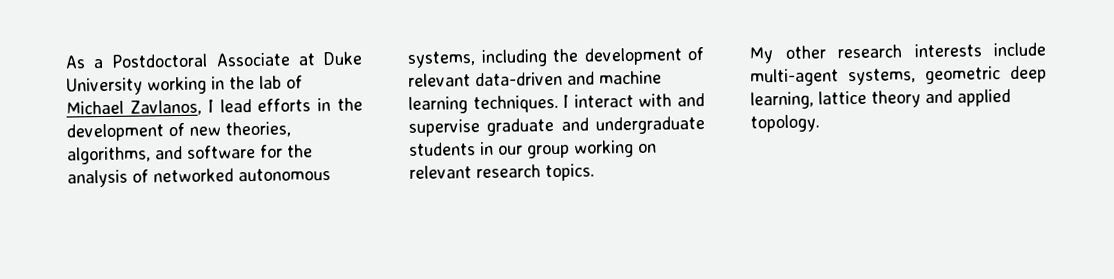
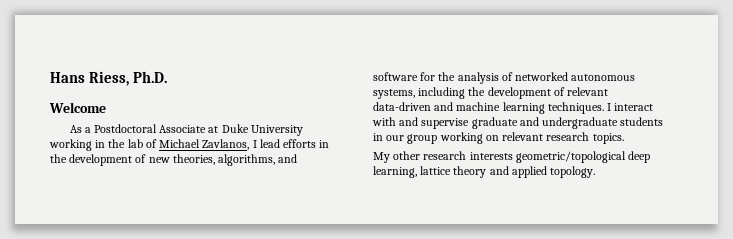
+ Hans Riess, Ph.D.
+ Welcome
- My other research interests include multi-agent systems, geometric deep learning, lattice theory and applied topology.
+ My other research interests geometric/topological deep learning, lattice theory and applied topology.

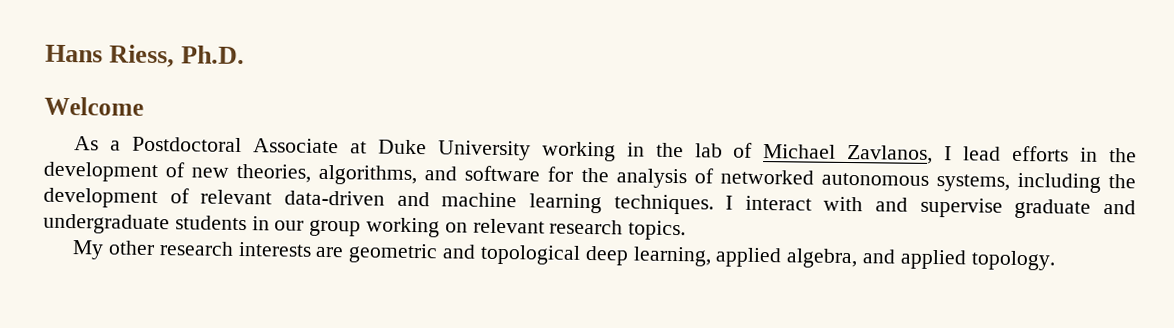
- My other research interests geometric/topological deep learning, lattice theory and applied topology.
+ My other research interests are geometric and topological deep learning, applied algebra, and applied topology.

